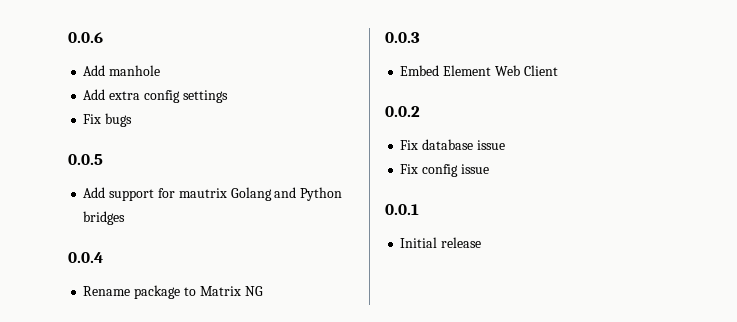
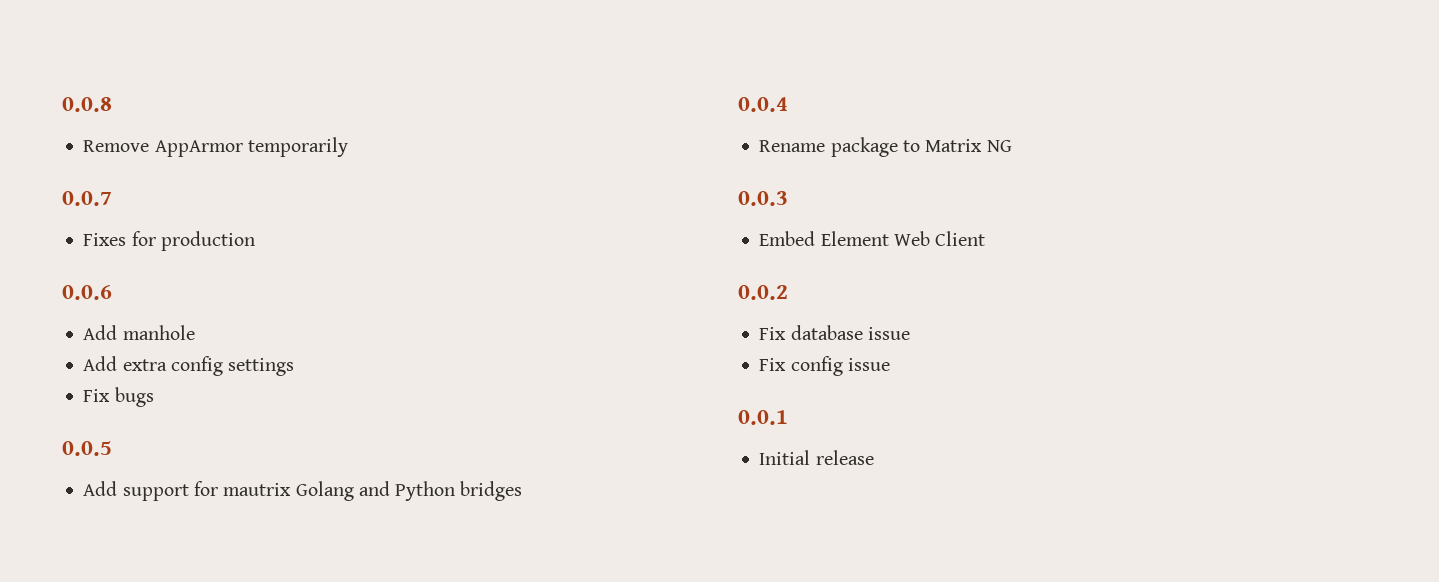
+ 0.0.8
+ Remove AppArmor temporarily
+ 0.0.7
+ Fixes for production

